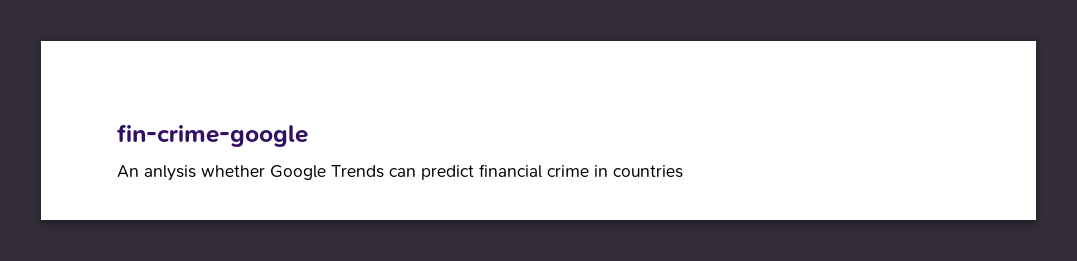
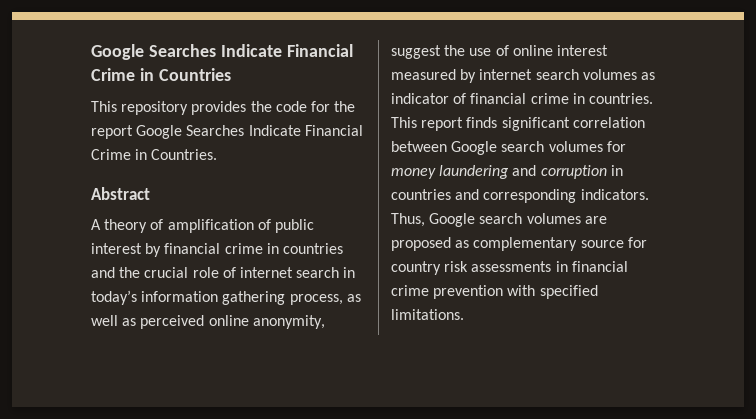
- fin-crime-google
- An anlysis whether Google Trends can predict financial crime in countries
+ Google Searches Indicate Financial Crime in Countries
+ This repository provides the code for the report Google Searches Indicate Financial Crime in Countries.
+ Abstract
+ A theory of amplification of public interest by financial crime in countries and the crucial role of internet search in today’s information gathering process, as well as perceived online anonymity, suggest the use of online interest measured by internet search volumes as indicator of financial crime in countries. This report finds significant correlation between Google search volumes for money laundering and corruption in countries and corresponding indicators. Thus, Google search volumes are proposed as complementary source for country risk assessments in financial crime prevention with specified limitations.

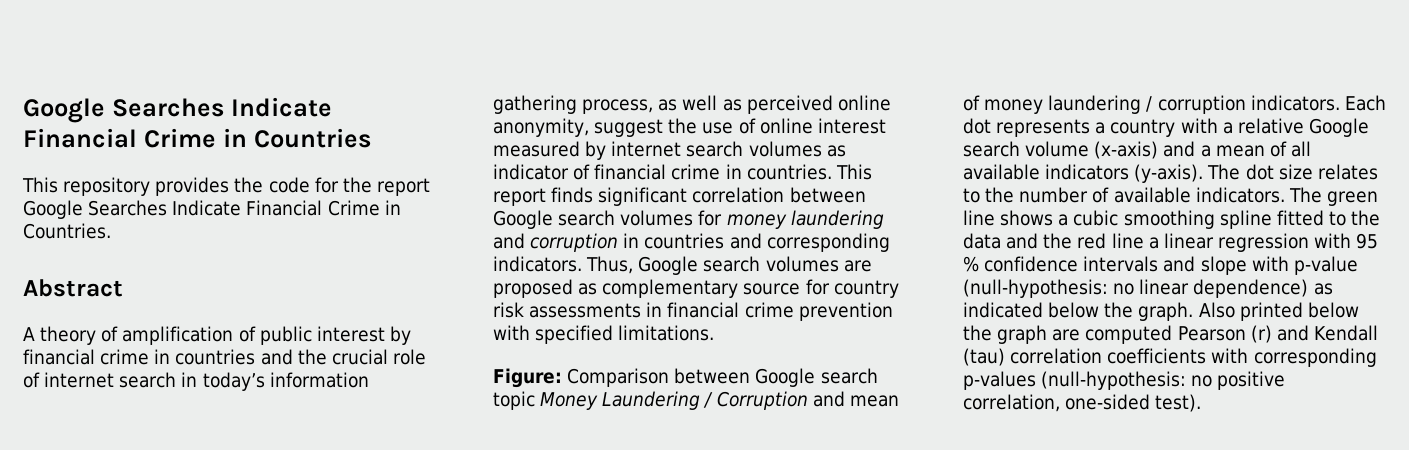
+ Figure: Comparison between Google search topic Money Laundering / Corruption and mean of money laundering / corruption indicators. Each dot represents a country with a relative Google search volume (x-axis) and a mean of all available indicators (y-axis). The dot size relates to the number of available indicators. The green line shows a cubic smoothing spline fitted to the data and the red line a linear regression with 95 % confidence intervals and slope with p-value (null-hypothesis: no linear dependence) as indicated below the graph. Also printed below the graph are computed Pearson (r) and Kendall (tau) correlation coefficients with corresponding p-values (null-hypothesis: no positive correlation, one-sided test).

